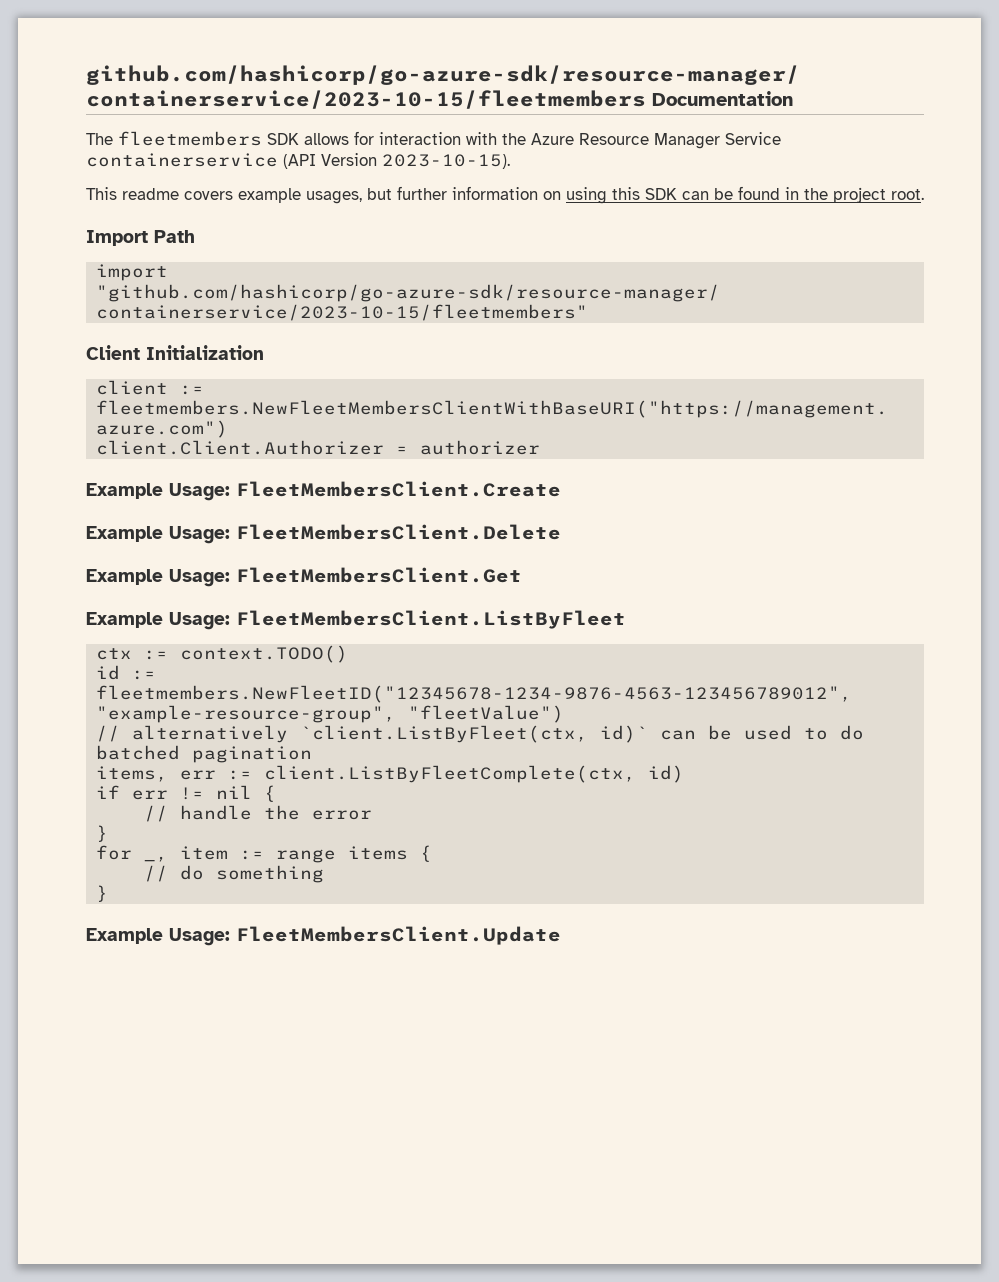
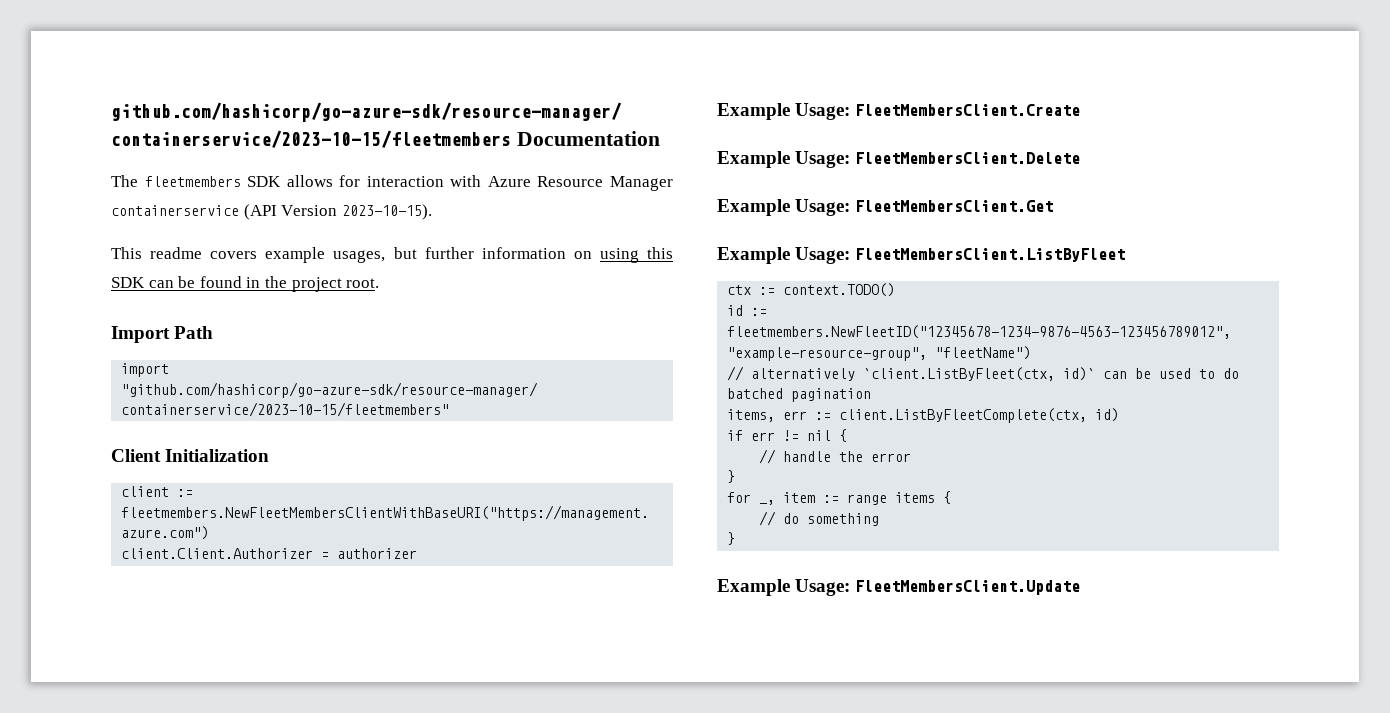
- The fleetmembers SDK allows for interaction with the Azure Resource Manager Service containerservice (API Version 2023-10-15).
+ The fleetmembers SDK allows for interaction with Azure Resource Manager containerservice (API Version 2023-10-15).
- id := fleetmembers.NewFleetID("12345678-1234-9876-4563-123456789012", "example-resource-group", "fleetValue")
+ id := fleetmembers.NewFleetID("12345678-1234-9876-4563-123456789012", "example-resource-group", "fleetName")

